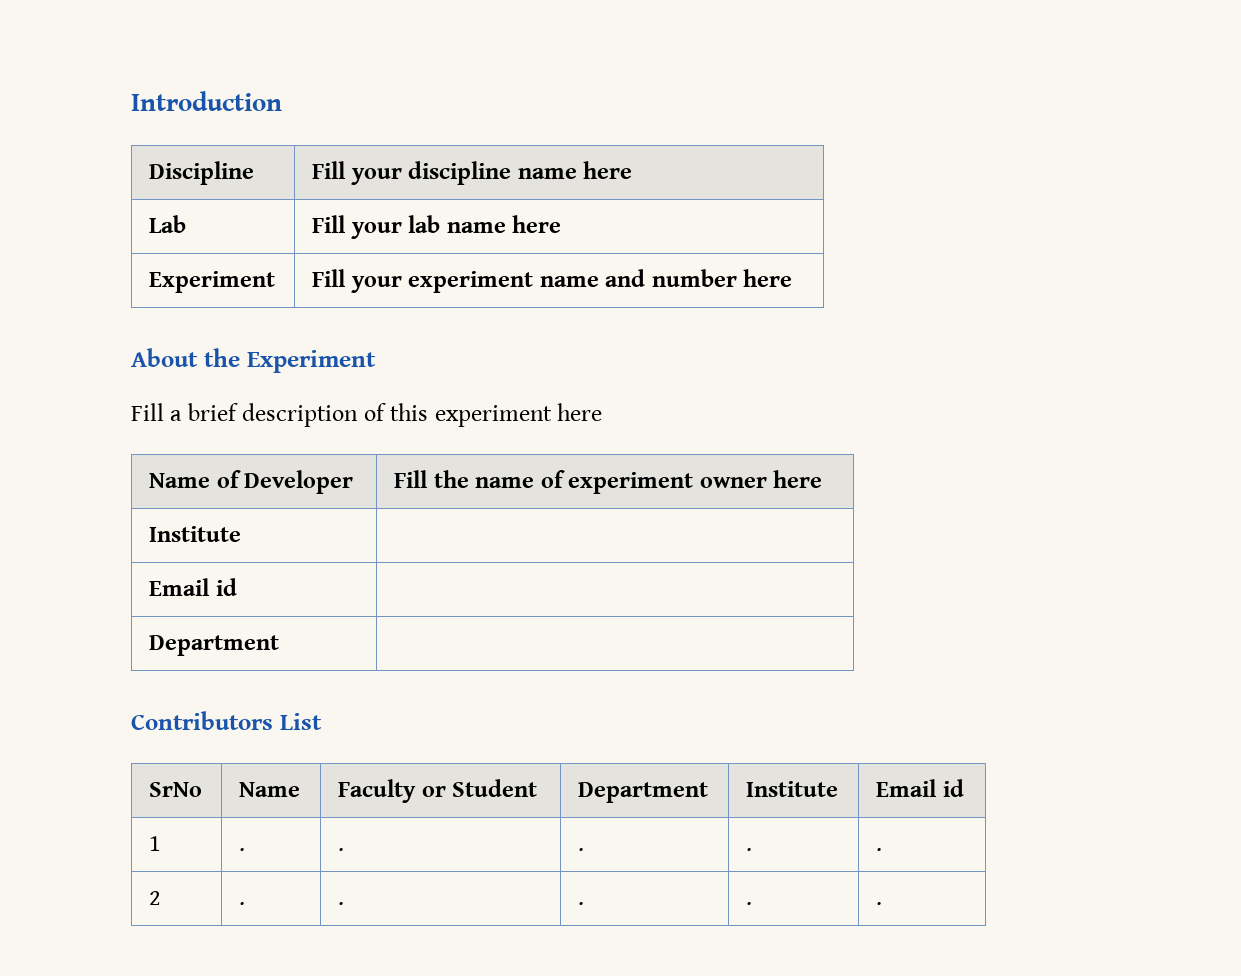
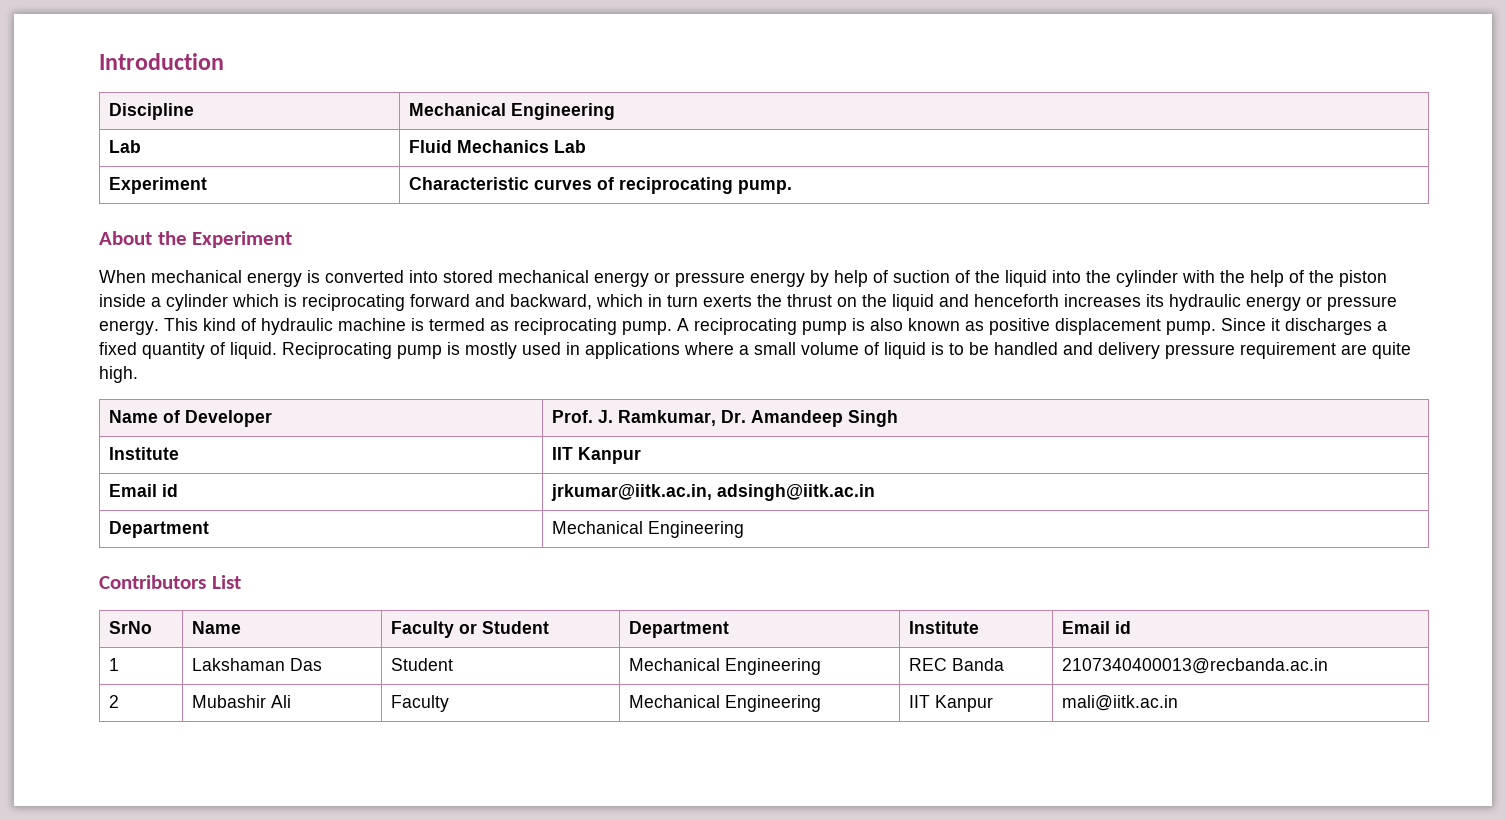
- Discipline | Fill your discipline name here
- Lab | Fill your lab name here
- Experiment | Fill your experiment name and number here
+ Discipline | Mechanical Engineering
+ Lab | Fluid Mechanics Lab
+ Experiment | Characteristic curves of reciprocating pump.
  About the Experiment
- Fill a brief description of this experiment here
- Name of Developer | Fill the name of experiment owner here
- Institute |
+ When mechanical energy is converted into stored mechanical energy or pressure energy by help of suction of the liquid into the cylinder with the help of the piston inside a cylinder which is reciprocating forward and backward, which in turn exerts the thrust on the liquid and henceforth increases its hydraulic energy or pressure energy. This kind of hydraulic machine is termed as reciprocating pump. A reciprocating pump is also known as positive displacement pump. Since it discharges a fixed quantity of liquid. Reciprocating pump is mostly used in applications where a small volume of liquid is to be handled and delivery pressure requirement are quite high.
+ Name of Developer | Prof. J. Ramkumar, Dr. Amandeep Singh
+ Institute | IIT Kanpur
- Email id |
- Department |
+ Email id | jrkumar@iitk.ac.in, adsingh@iitk.ac.in
+ Department | Mechanical Engineering
- 1 | . | . | . | . | .
- 2 | . | . | . | . | .
+ 1 | Lakshaman Das | Student | Mechanical Engineering | REC Banda | 2107340400013@recbanda.ac.in
+ 2 | Mubashir Ali | Faculty | Mechanical Engineering | IIT Kanpur | mali@iitk.ac.in

